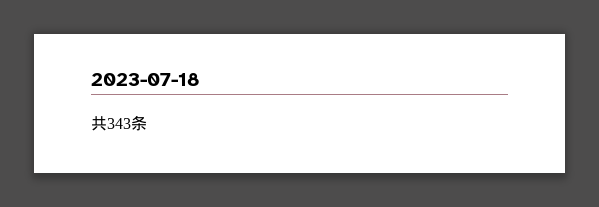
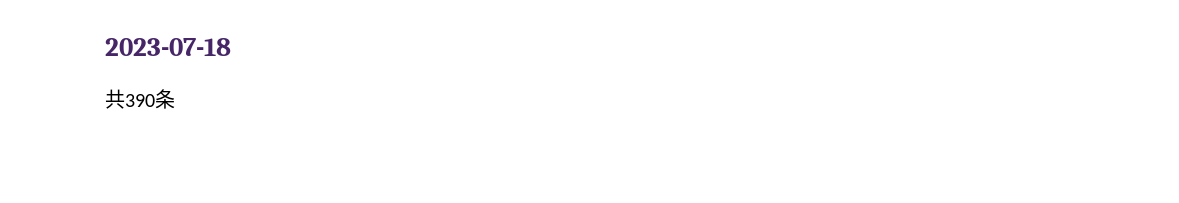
- 共343条
+ 共390条

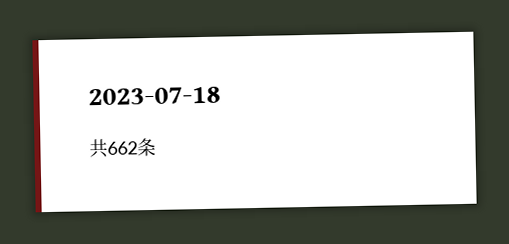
- 共390条
+ 共662条

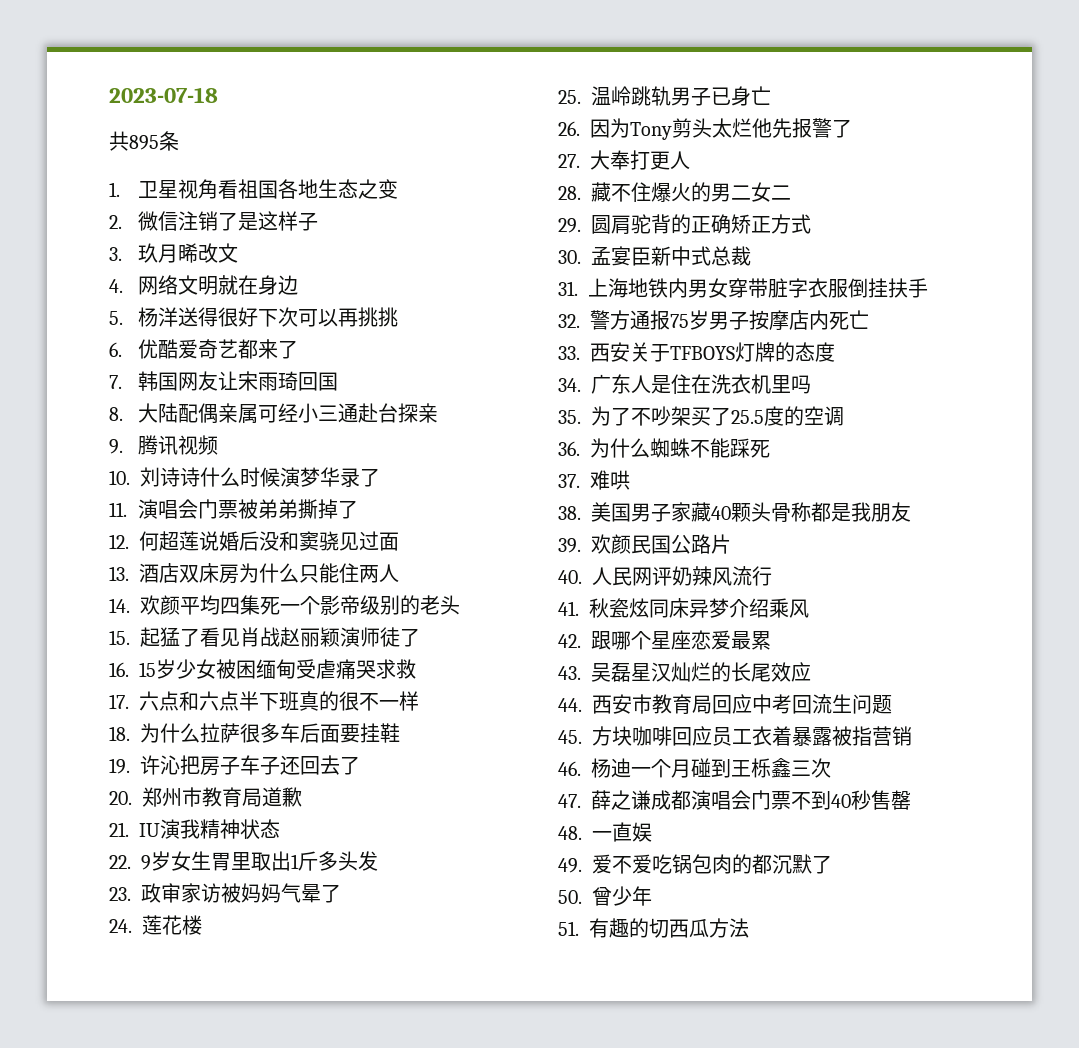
- 共662条
+ 共895条
+ 1.卫星视角看祖国各地生态之变
+ 2.微信注销了是这样子
+ 3.玖月晞改文
+ 4.网络文明就在身边
+ 5.杨洋送得很好下次可以再挑挑
+ 6.优酷爱奇艺都来了
+ 7.韩国网友让宋雨琦回国
+ 8.大陆配偶亲属可经小三通赴台探亲
+ 9.腾讯视频
+ 10.刘诗诗什么时候演梦华录了
+ 11.演唱会门票被弟弟撕掉了
+ 12.何超莲说婚后没和窦骁见过面
+ 13.酒店双床房为什么只能住两人
+ 14.欢颜平均四集死一个影帝级别的老头
+ 15.起猛了看见肖战赵丽颖演师徒了
+ 16. 15岁少女被困缅甸受虐痛哭求救
+ 17.六点和六点半下班真的很不一样
+ 18.为什么拉萨很多车后面要挂鞋
+ 19.许沁把房子车子还回去了
+ 20.郑州市教育局道歉
+ 21. IU演我精神状态
+ 22. 9岁女生胃里取出1斤多头发
+ 23.政审家访被妈妈气晕了
+ 24.莲花楼
+ 25.温岭跳轨男子已身亡
+ 26.因为Tony剪头太烂他先报警了
+ 27.大奉打更人
+ 28.藏不住爆火的男二女二
+ 29.圆肩驼背的正确矫正方式
+ 30.孟宴臣新中式总裁
+ 31.上海地铁内男女穿带脏字衣服倒挂扶手
+ 32.警方通报75岁男子按摩店内死亡
+ 33.西安关于TFBOYS灯牌的态度
+ 34.广东人是住在洗衣机里吗
+ 35.为了不吵架买了25.5度的空调
+ 36.为什么蜘蛛不能踩死
+ 37.难哄
+ 38.美国男子家藏40颗头骨称都是我朋友
+ 39.欢颜民国公路片
+ 40.人民网评奶辣风流行
+ 41.秋瓷炫同床异梦介绍乘风
+ 42.跟哪个星座恋爱最累
+ 43.吴磊星汉灿烂的长尾效应
+ 44.西安市教育局回应中考回流生问题
+ 45.方块咖啡回应员工衣着暴露被指营销
+ 46.杨迪一个月碰到王栎鑫三次
+ 47.薛之谦成都演唱会门票不到40秒售罄
+ 48.一直娱
+ 49.爱不爱吃锅包肉的都沉默了
+ 50.曾少年
+ 51.有趣的切西瓜方法

